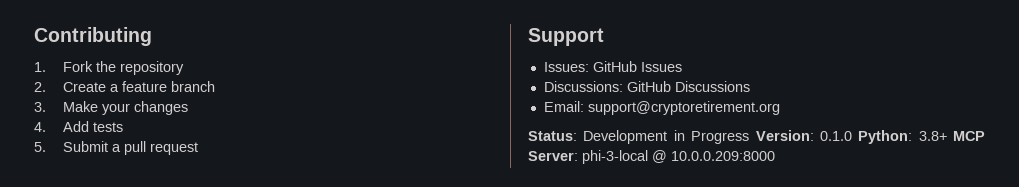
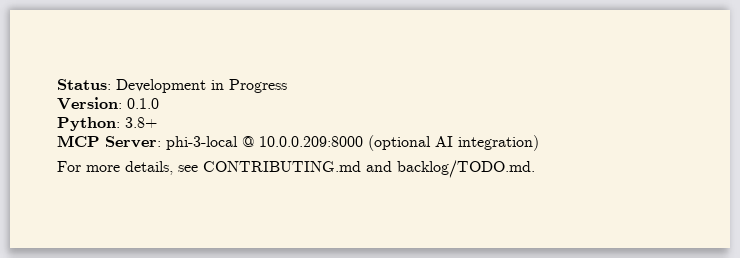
- Contributing
- 1. Fork the repository
- 2. Create a feature branch
- 3. Make your changes
- 4. Add tests
- 5. Submit a pull request
- Support
- Issues: GitHub Issues
- Discussions: GitHub Discussions
- Email: support@cryptoretirement.org
- Status: Development in Progress Version: 0.1.0 Python: 3.8+ MCP Server: phi-3-local @ 10.0.0.209:8000
+ Status: Development in Progress
+ Version: 0.1.0
+ Python: 3.8+
+ MCP Server: phi-3-local @ 10.0.0.209:8000 (optional AI integration)
+ For more details, see CONTRIBUTING.md and backlog/TODO.md.

